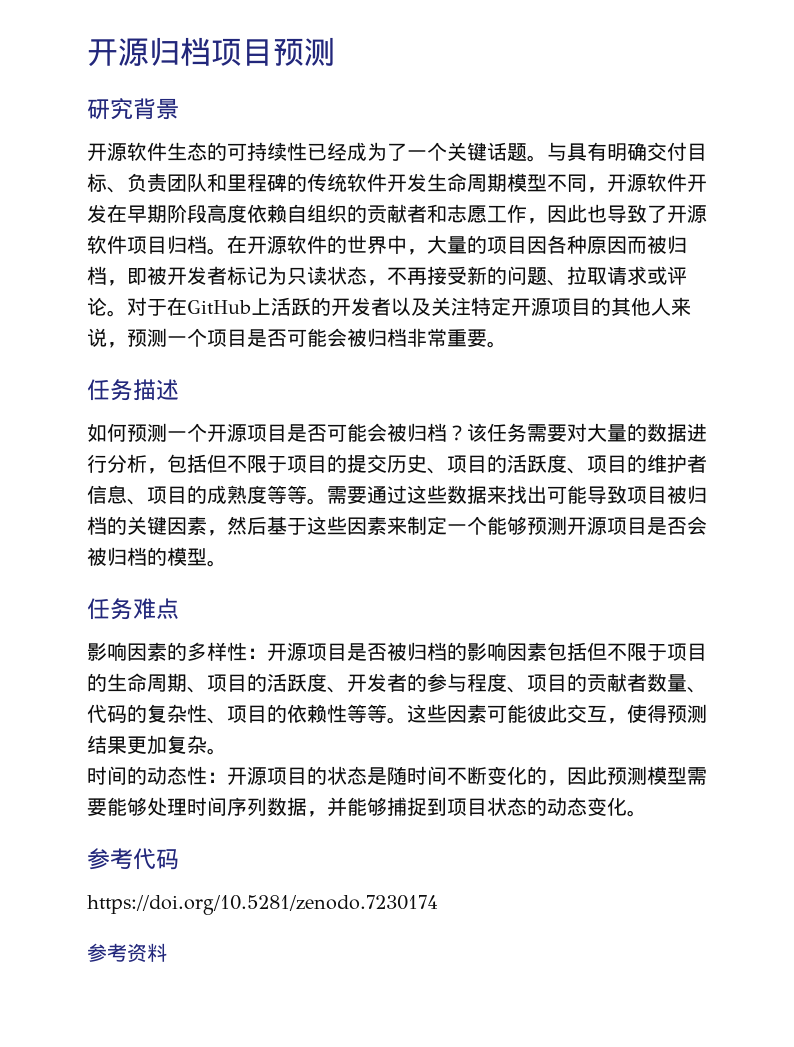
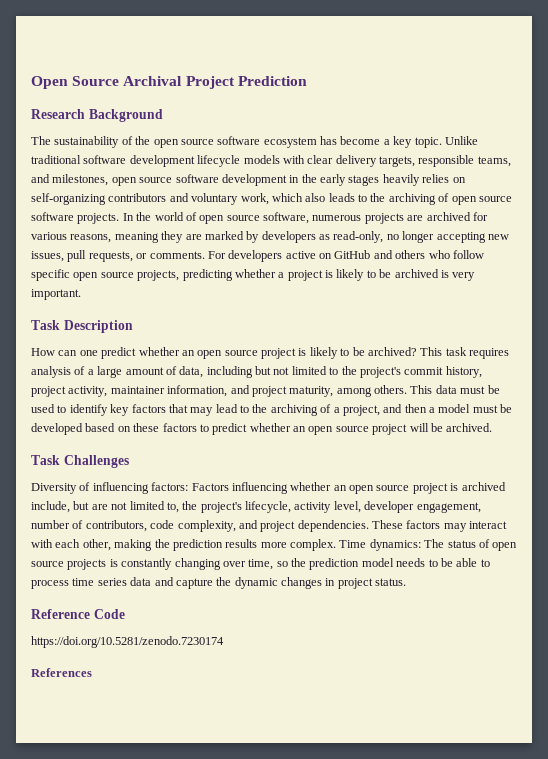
- 开源归档项目预测
- 研究背景
- 开源软件生态的可持续性已经成为了一个关键话题。与具有明确交付目标、负责团队和里程碑的传统软件开发生命周期模型不同，开源软件开发在早期阶段高度依赖自组织的贡献者和志愿工作，因此也导致了开源软件项目归档。在开源软件的世界中，大量的项目因各种原因而被归档，即被开发者标记为只读状态，不再接受新的问题、拉取请求或评论。对于在GitHub上活跃的开发者以及关注特定开源项目的其他人来说，预测一个项目是否可能会被归档非常重要。
- 任务描述
- 如何预测一个开源项目是否可能会被归档？该任务需要对大量的数据进行分析，包括但不限于项目的提交历史、项目的活跃度、项目的维护者信息、项目的成熟度等等。需要通过这些数据来找出可能导致项目被归档的关键因素，然后基于这些因素来制定一个能够预测开源项目是否会被归档的模型。
- 任务难点
- 影响因素的多样性：开源项目是否被归档的影响因素包括但不限于项目的生命周期、项目的活跃度、开发者的参与程度、项目的贡献者数量、代码的复杂性、项目的依赖性等等。这些因素可能彼此交互，使得预测结果更加复杂。
- 时间的动态性：开源项目的状态是随时间不断变化的，因此预测模型需要能够处理时间序列数据，并能够捕捉到项目状态的动态变化。
- 参考代码
+ Open Source Archival Project Prediction
+ Research Background
+ The sustainability of the open source software ecosystem has become a key topic. Unlike traditional software development lifecycle models with clear delivery targets, responsible teams, and milestones, open source software development in the early stages heavily relies on self-organizing contributors and voluntary work, which also leads to the archiving of open source software projects. In the world of open source software, numerous projects are archived for various reasons, meaning they are marked by developers as read-only, no longer accepting new issues, pull requests, or comments. For developers active on GitHub and others who follow specific open source projects, predicting whether a project is likely to be archived is very important.
+ Task Description
+ How can one predict whether an open source project is likely to be archived? This task requires analysis of a large amount of data, including but not limited to the project's commit history, project activity, maintainer information, and project maturity, among others. This data must be used to identify key factors that may lead to the archiving of a project, and then a model must be developed based on these factors to predict whether an open source project will be archived.
+ Task Challenges
+ Diversity of influencing factors: Factors influencing whether an open source project is archived include, but are not limited to, the project's lifecycle, activity level, developer engagement, number of contributors, code complexity, and project dependencies. These factors may interact with each other, making the prediction results more complex. Time dynamics: The status of open source projects is constantly changing over time, so the prediction model needs to be able to process time series data and capture the dynamic changes in project status.
+ Reference Code
- 参考资料
+ References

